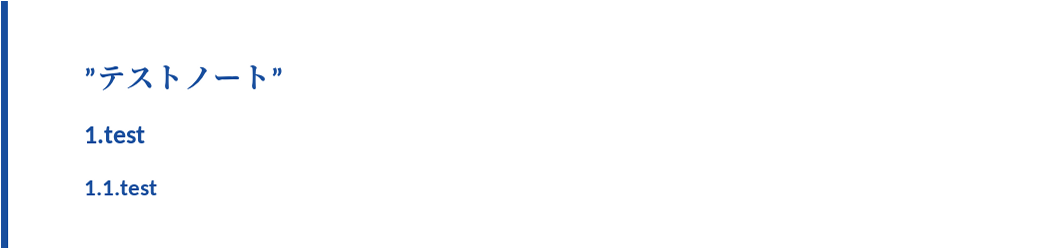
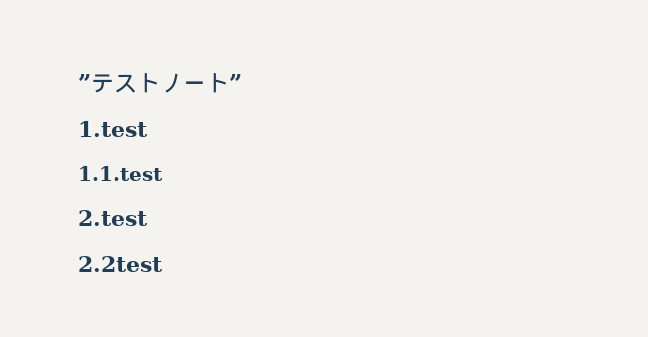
+ 2.test
+ 2.2test

